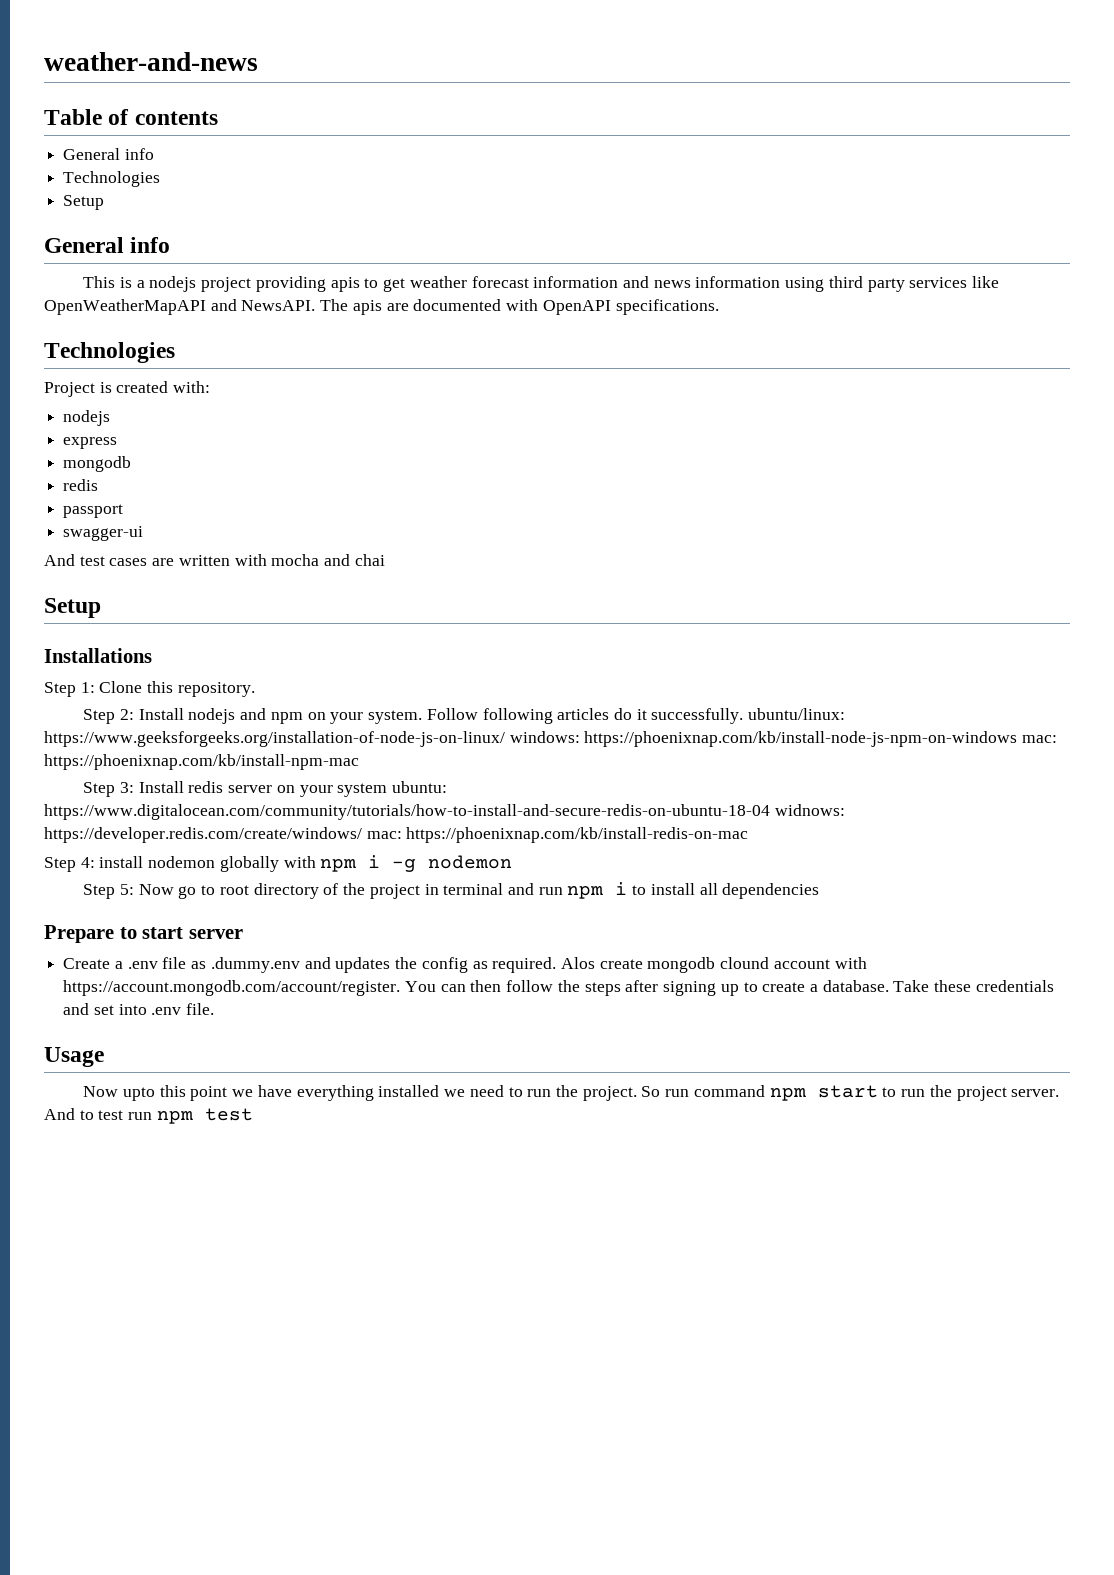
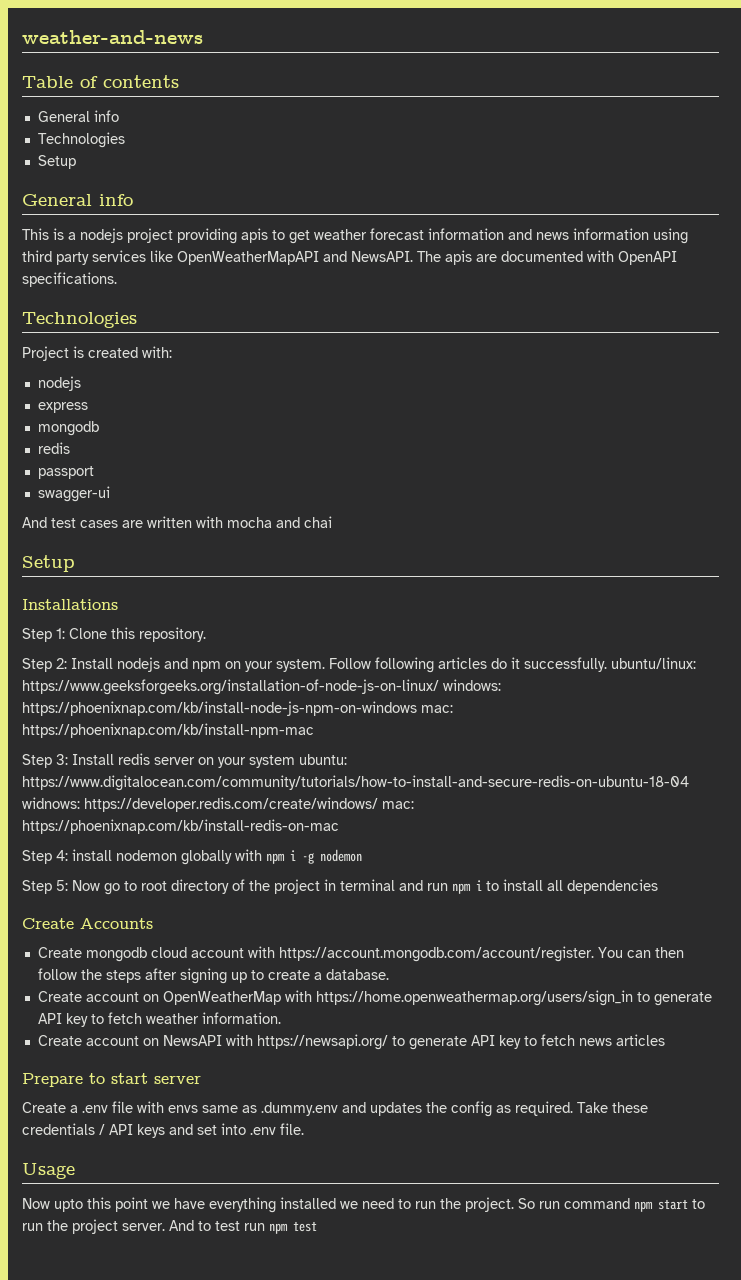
+ Create Accounts
+ Create mongodb cloud account with https://account.mongodb.com/account/register. You can then follow the steps after signing up to create a database.
+ Create account on OpenWeatherMap with https://home.openweathermap.org/users/sign_in to generate API key to fetch weather information.
+ Create account on NewsAPI with https://newsapi.org/ to generate API key to fetch news articles
  Prepare to start server
- Create a .env file as .dummy.env and updates the config as required. Alos create mongodb clound account with https://account.mongodb.com/account/register. You can then follow the steps after signing up to create a database. Take these credentials and set into .env file.
+ Create a .env file with envs same as .dummy.env and updates the config as required. Take these credentials / API keys and set into .env file.

